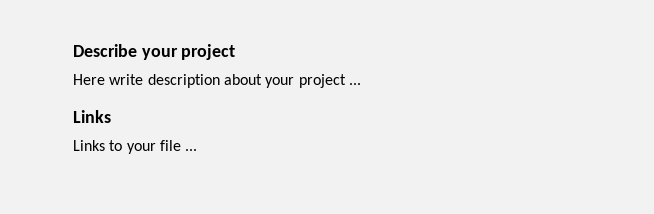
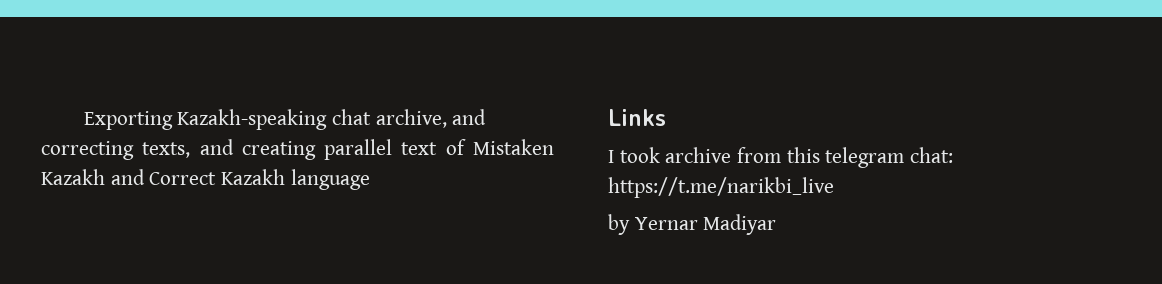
- Describe your project
- Here write description about your project ...
+ Exporting Kazakh-speaking chat archive, and correcting texts, and creating parallel text of Mistaken Kazakh and Correct Kazakh language
  Links
- Links to your file ...
+ I took archive from this telegram chat: https://t.me/narikbi_live
+ by Yernar Madiyar

